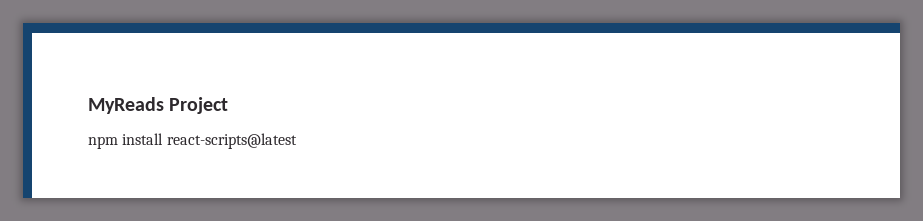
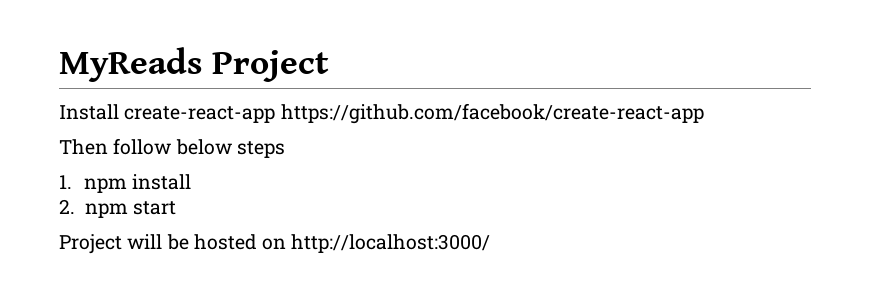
- npm install react-scripts@latest
+ Install create-react-app https://github.com/facebook/create-react-app
+ Then follow below steps
+ 1. npm install
+ 2. npm start
+ Project will be hosted on http://localhost:3000/

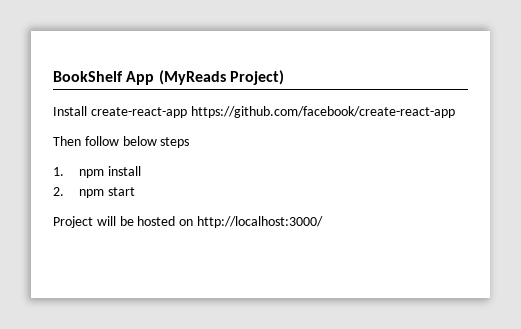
- MyReads Project
+ BookShelf App (MyReads Project)

